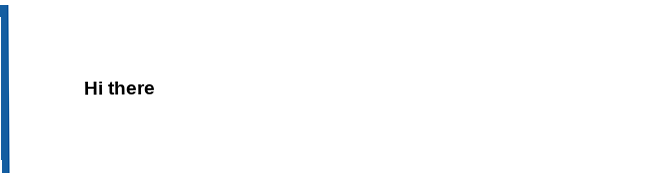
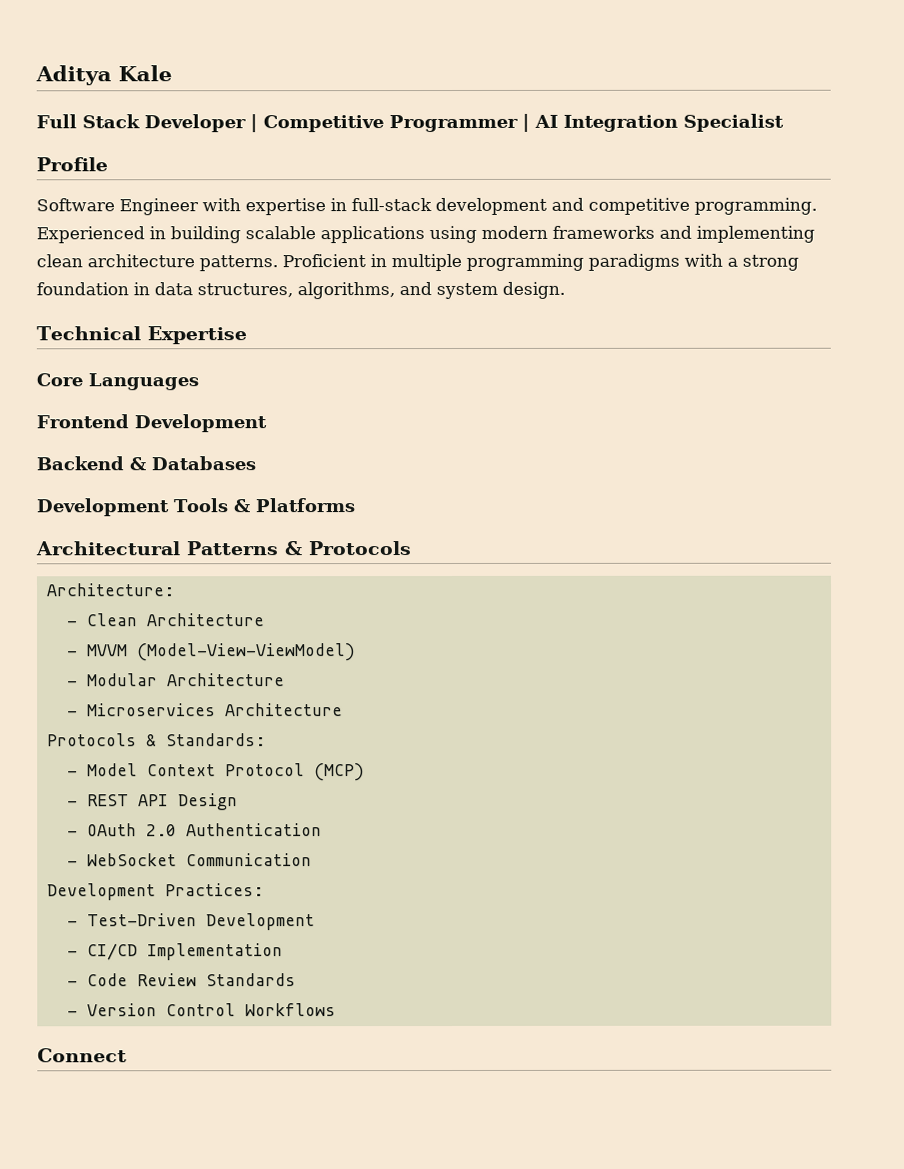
- Hi there
+ Aditya Kale
+ Full Stack Developer | Competitive Programmer | AI Integration Specialist
+ Profile
+ Software Engineer with expertise in full-stack development and competitive programming. Experienced in building scalable applications using modern frameworks and implementing clean architecture patterns. Proficient in multiple programming paradigms with a strong foundation in data structures, algorithms, and system design.
+ Technical Expertise
+ Core Languages
+ Frontend Development
+ Backend & Databases
+ Development Tools & Platforms
+ Architectural Patterns & Protocols
+ Architecture:
+ - Clean Architecture
+ - MVVM (Model-View-ViewModel)
+ - Modular Architecture
+ - Microservices Architecture
+ Protocols & Standards:
+ - Model Context Protocol (MCP)
+ - REST API Design
+ - OAuth 2.0 Authentication
+ - WebSocket Communication
+ Development Practices:
+ - Test-Driven Development
+ - CI/CD Implementation
+ - Code Review Standards
+ - Version Control Workflows
+ Connect

